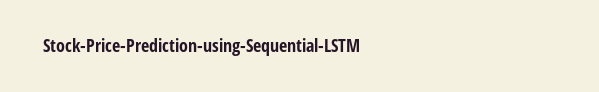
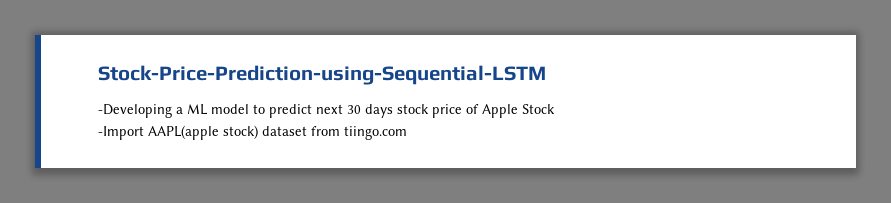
+ -Developing a ML model to predict next 30 days stock price of Apple Stock
+ -Import AAPL(apple stock) dataset from tiingo.com

